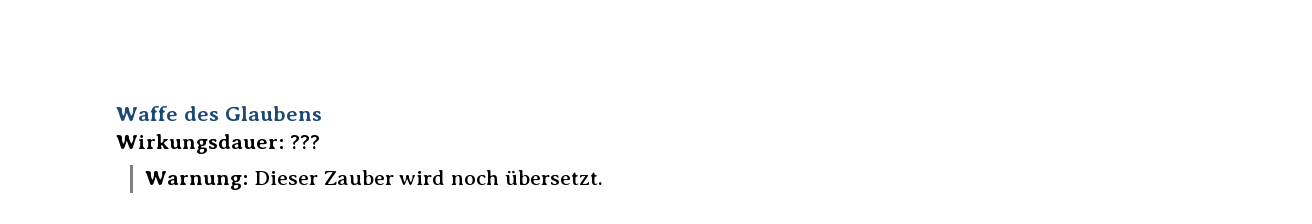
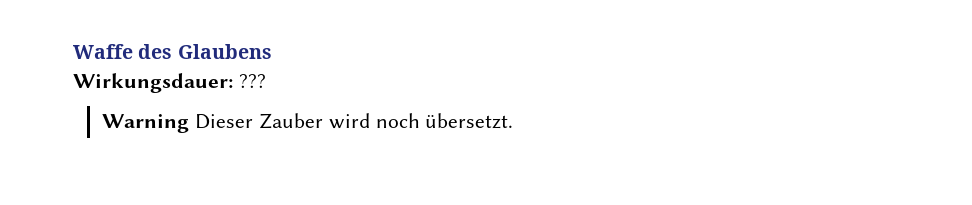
- Warnung: Dieser Zauber wird noch übersetzt.
+ Warning Dieser Zauber wird noch übersetzt.

